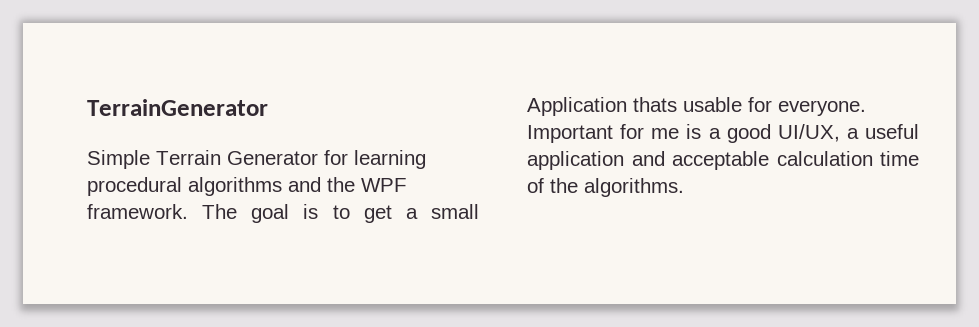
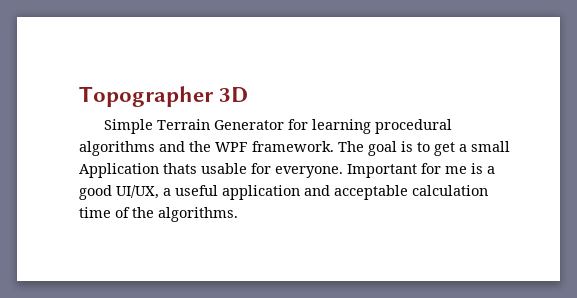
- TerrainGenerator
+ Topographer 3D

